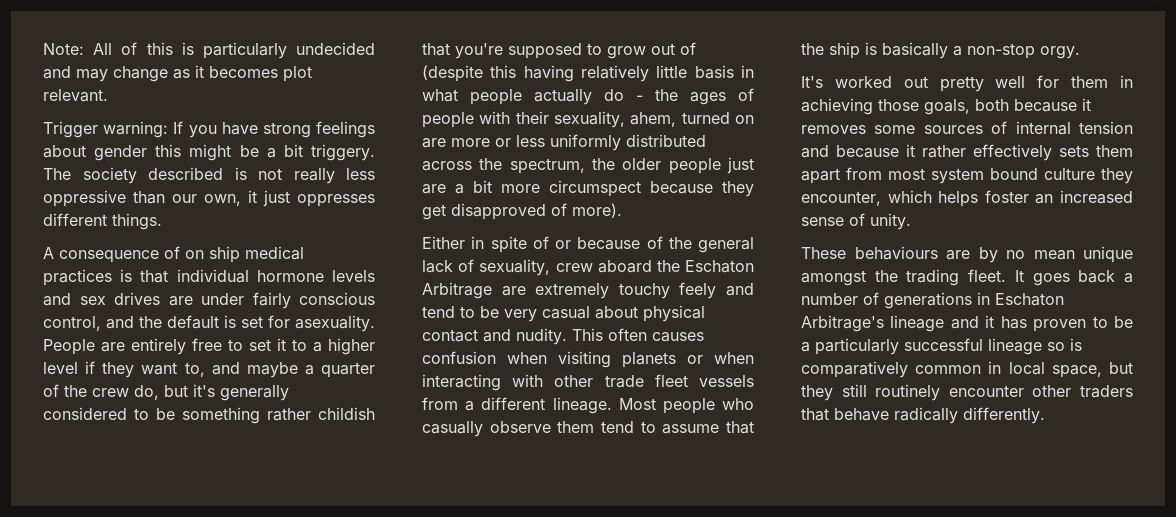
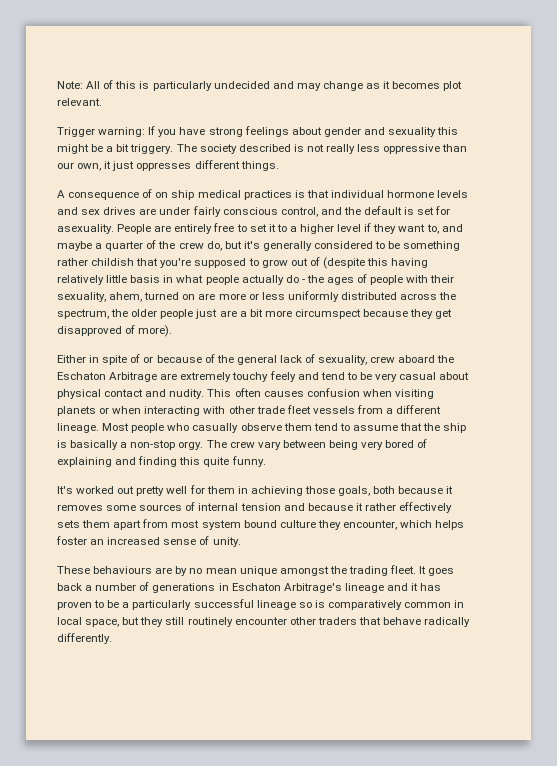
- Trigger warning: If you have strong feelings about gender this might be a bit triggery.
+ Trigger warning: If you have strong feelings about gender and sexuality this might be a bit triggery.
+ The crew vary between being very bored of explaining and finding this quite funny.

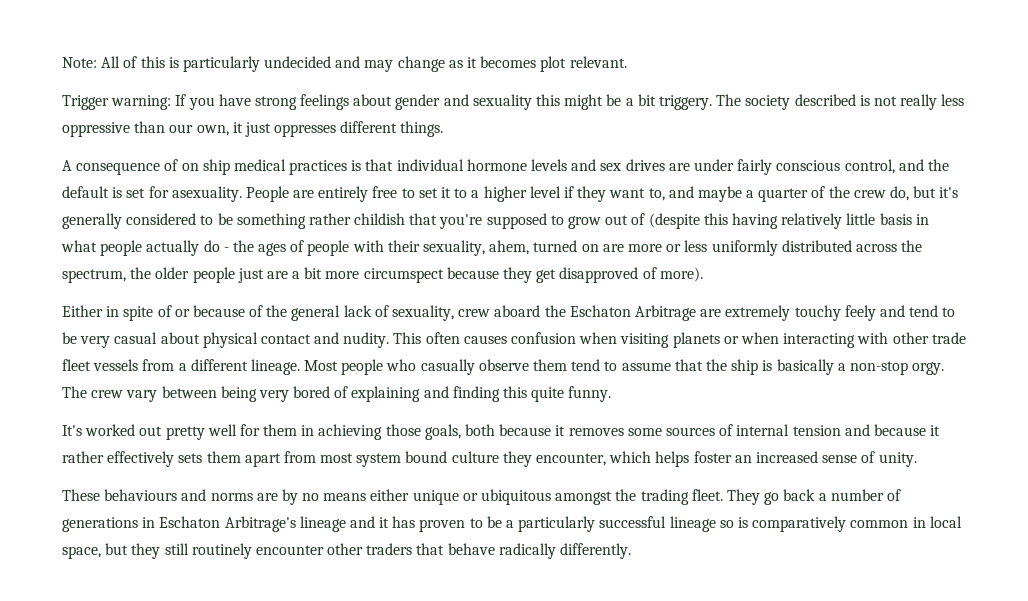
- These behaviours are by no mean unique amongst the trading fleet.
+ These behaviours and norms are by no means either unique or ubiquitous amongst the trading fleet.
- It goes back a number of generations in Eschaton Arbitrage's lineage and it has proven to be a particularly successful lineage so is comparatively common in local space, but they still routinely encounter other traders that behave radically differently.
+ They go back a number of generations in Eschaton Arbitrage's lineage and it has proven to be a particularly successful lineage so is comparatively common in local space, but they still routinely encounter other traders that behave radically differently.

